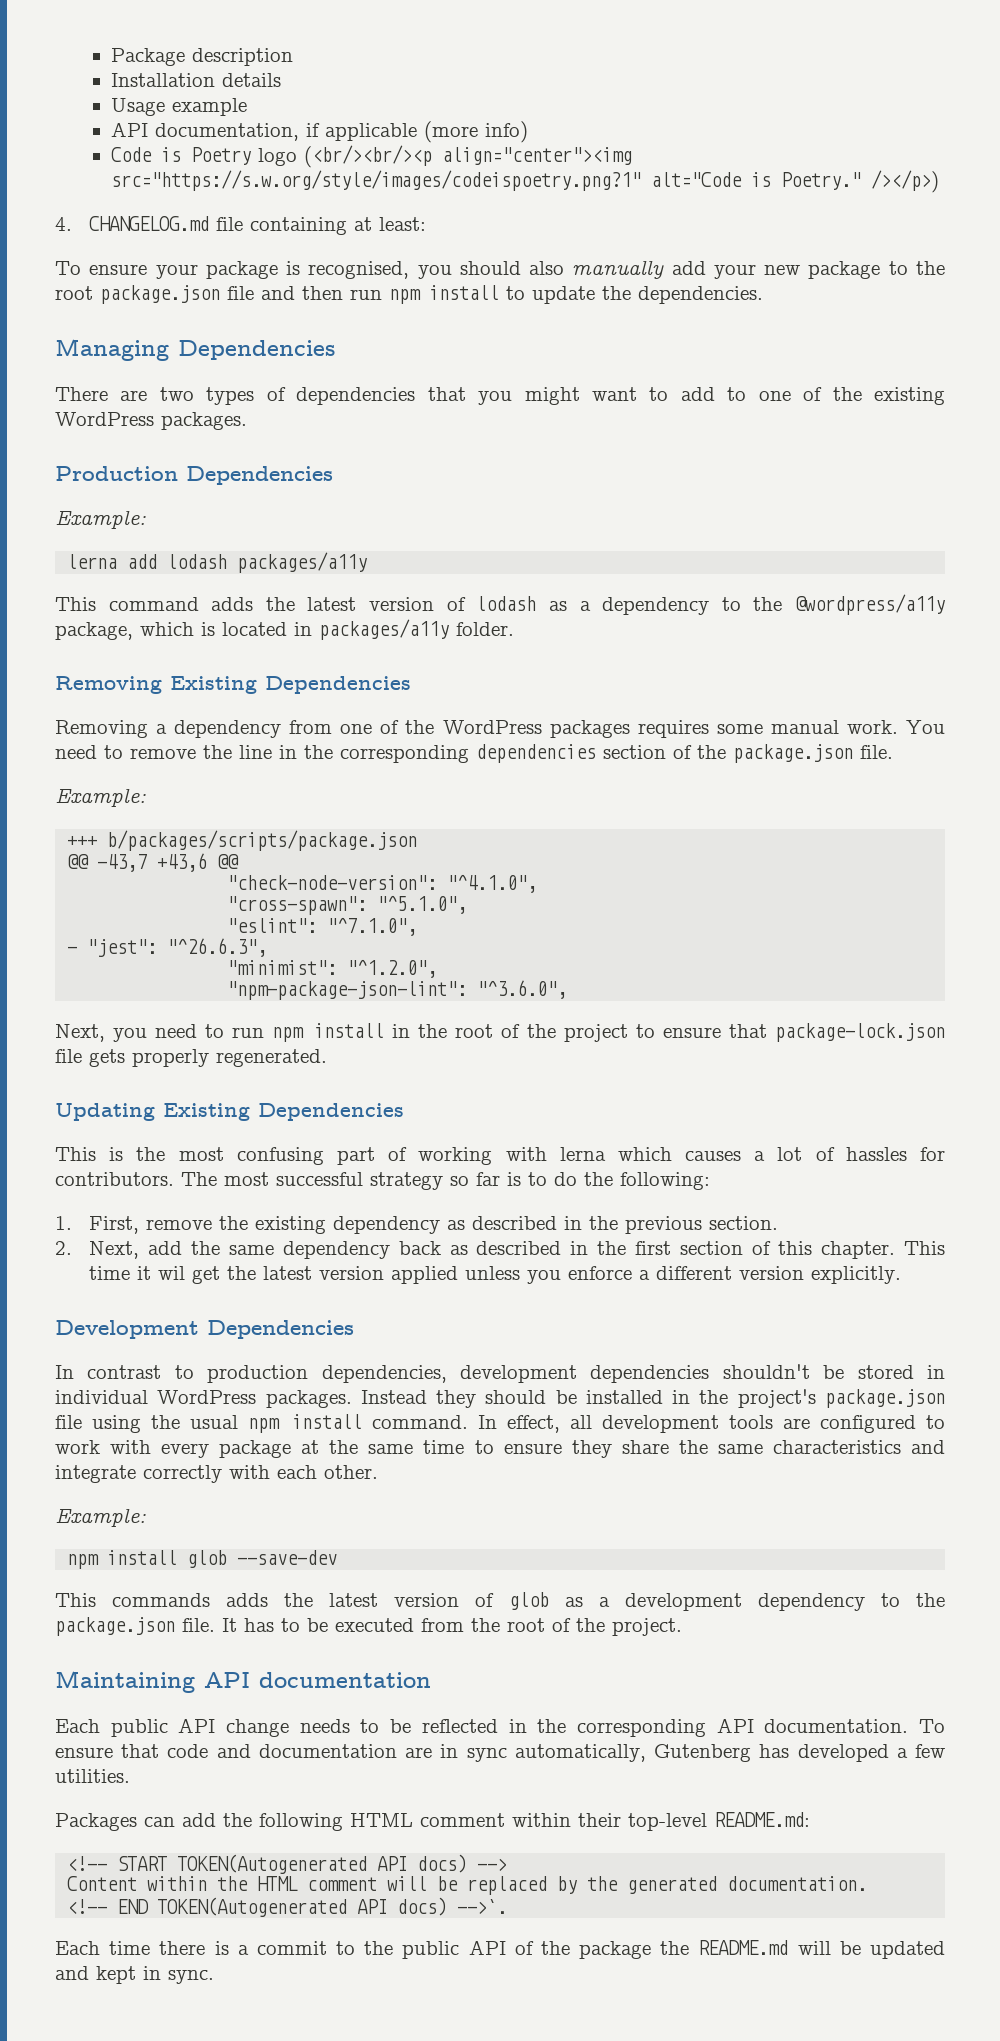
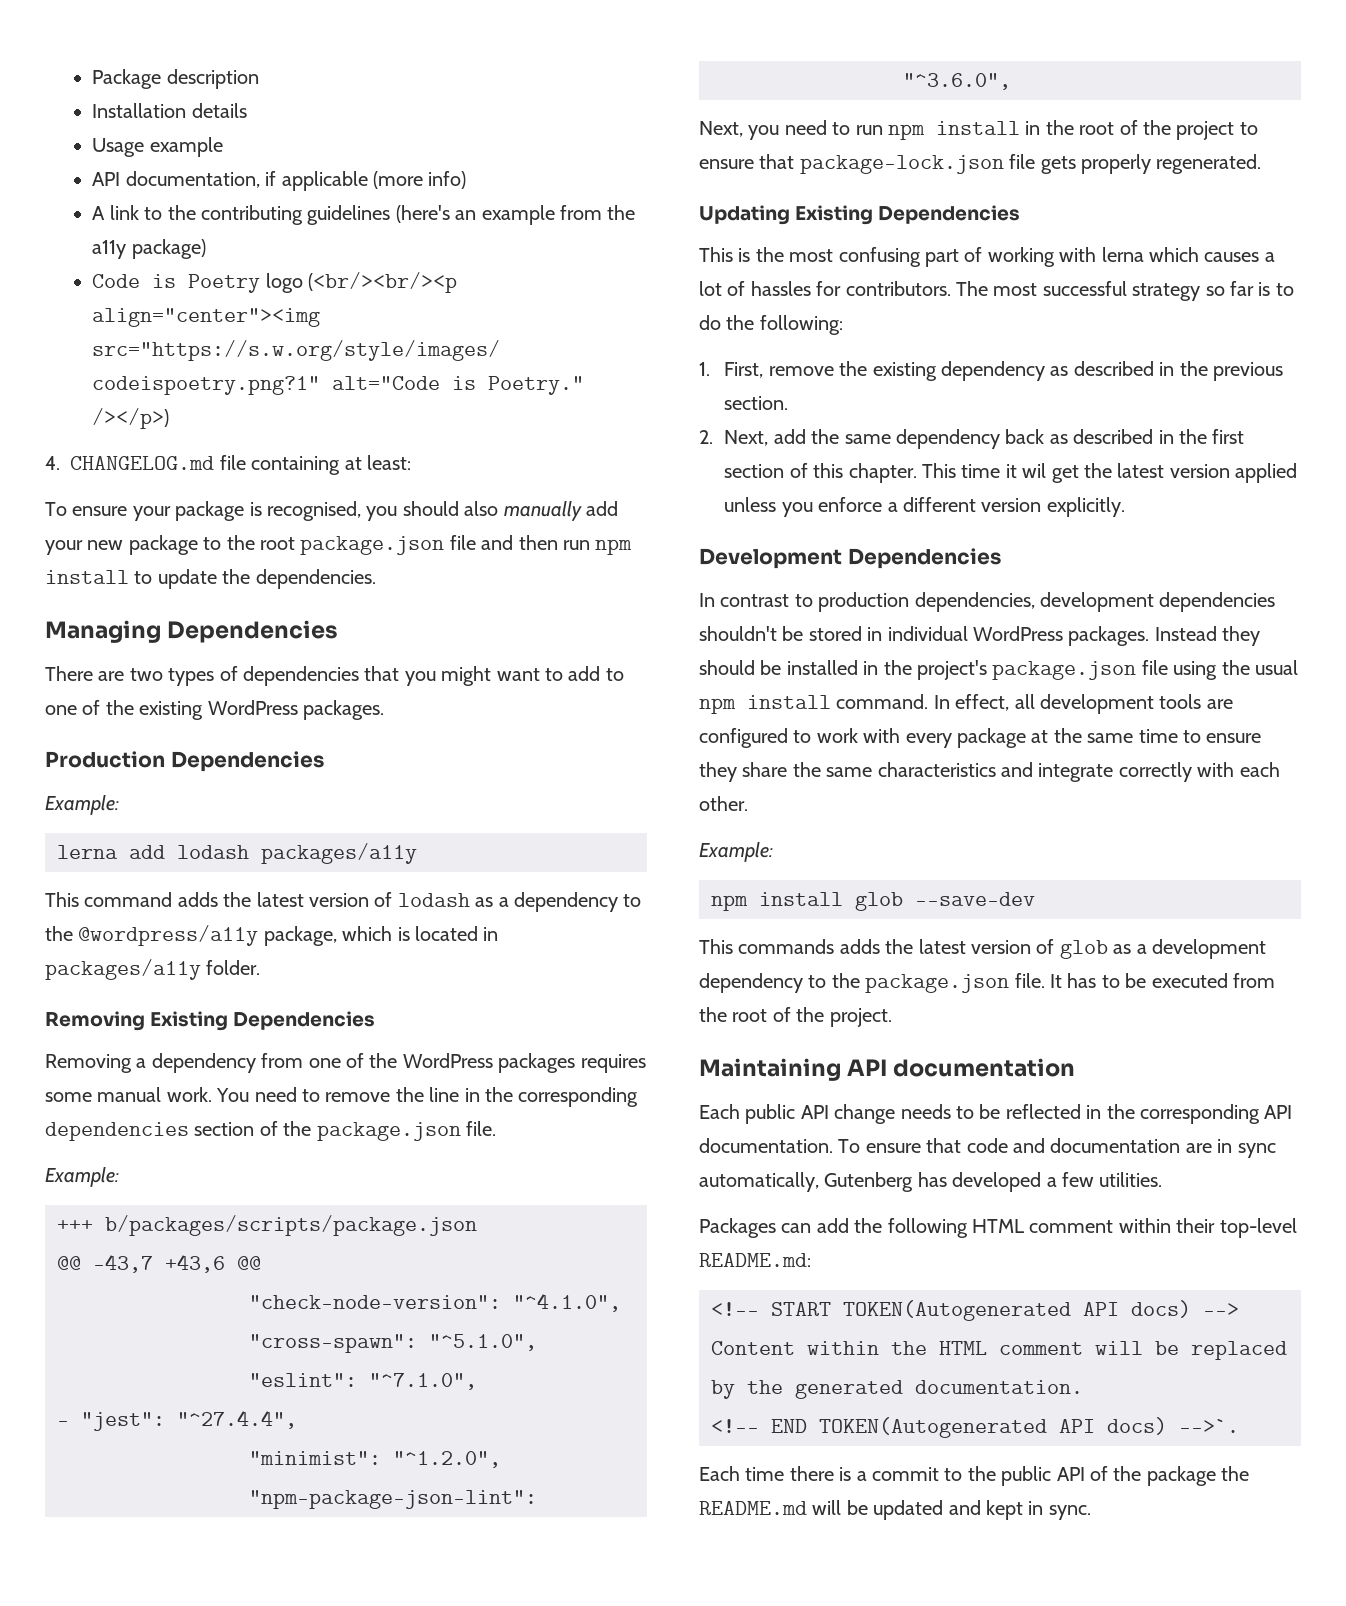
+ A link to the contributing guidelines (here's an example from the a11y package)
- - "jest": "^26.6.3",
+ - "jest": "^27.4.4",

